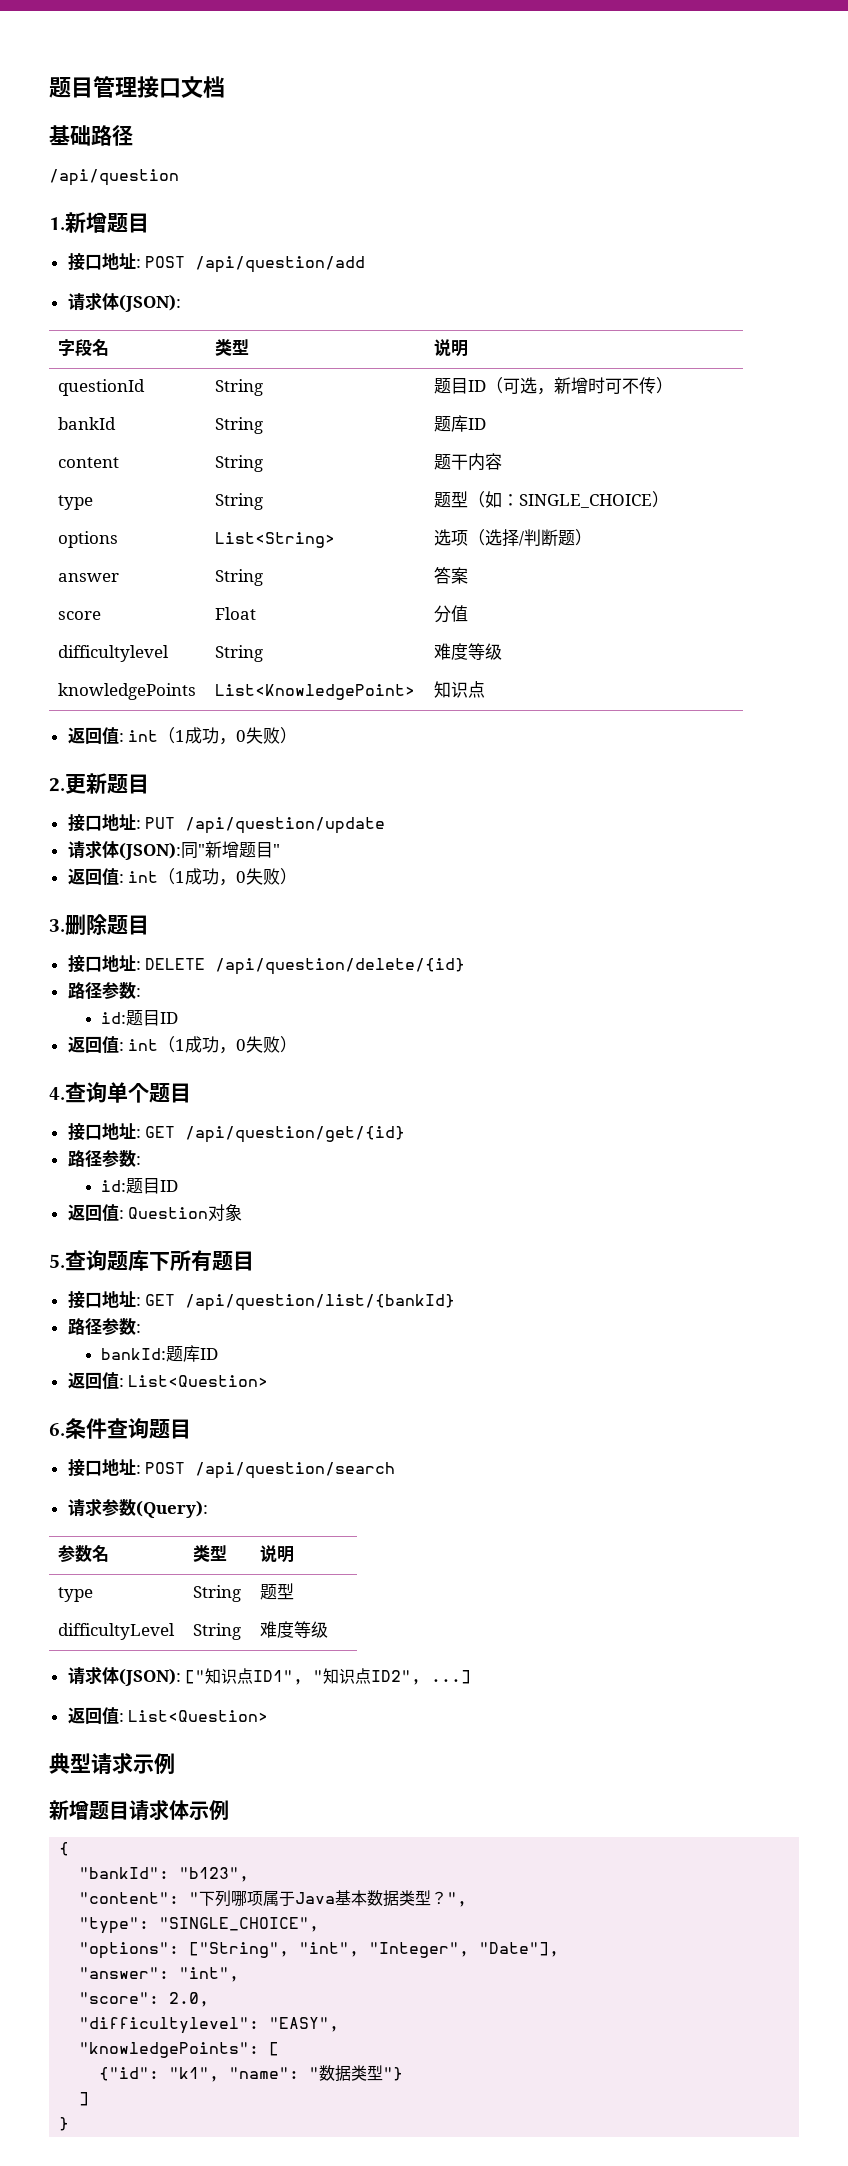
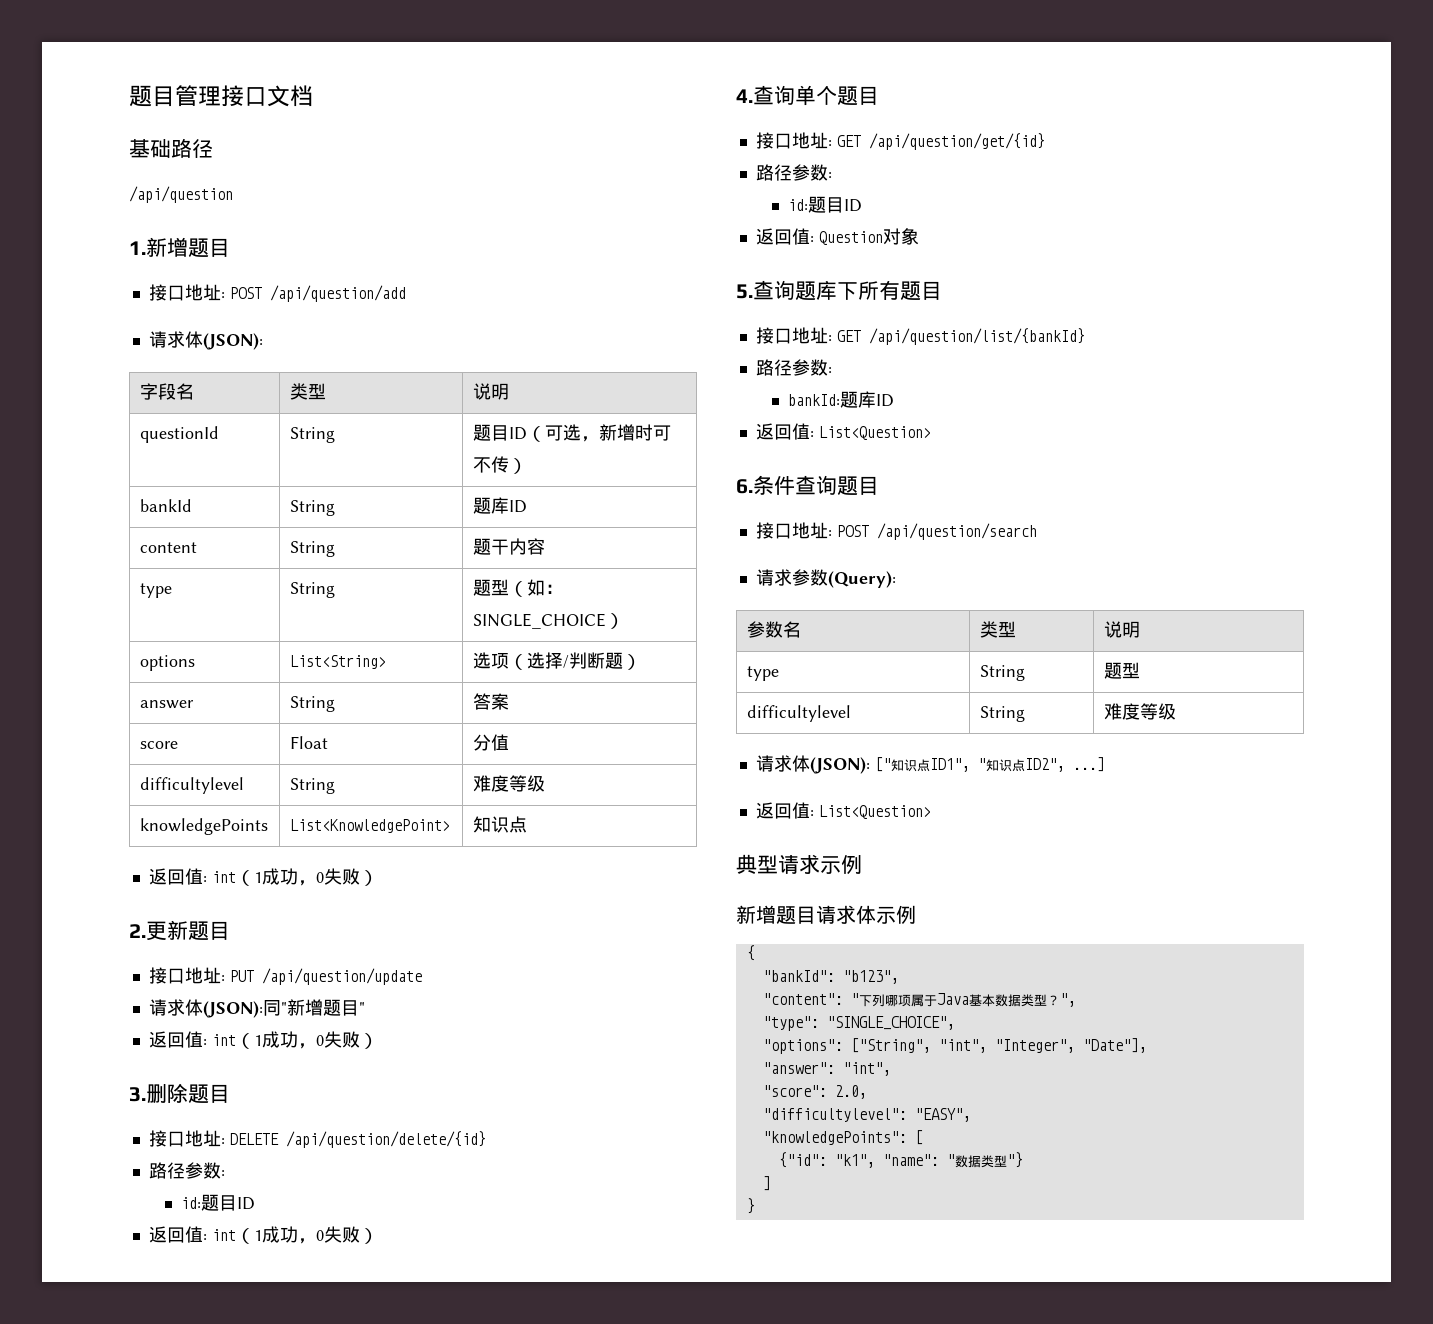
  参数名 | 类型 | 说明
  type | String | 题型
- difficultyLevel | String | 难度等级
+ difficultylevel | String | 难度等级

